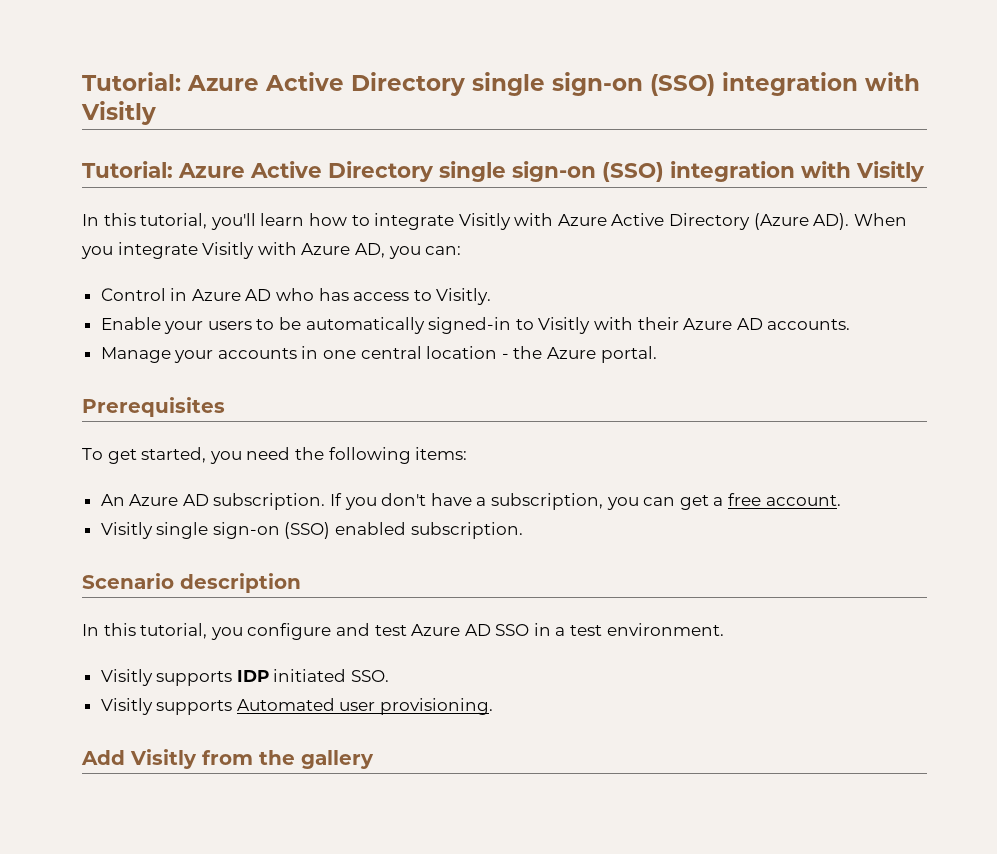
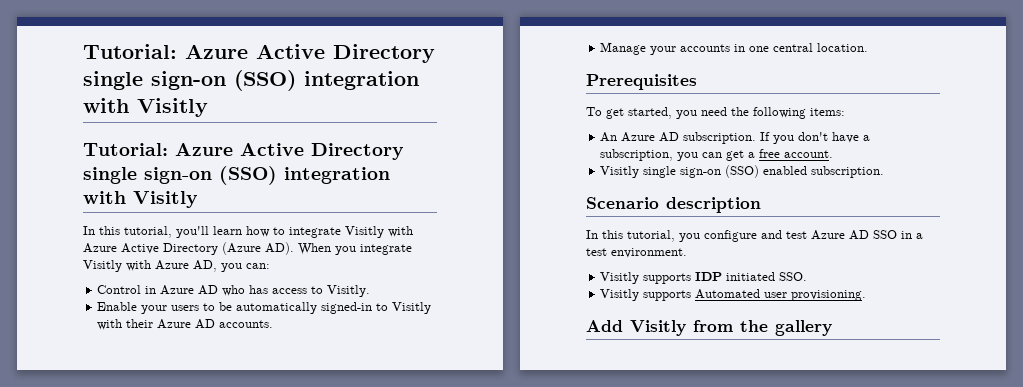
- Manage your accounts in one central location - the Azure portal.
+ Manage your accounts in one central location.

